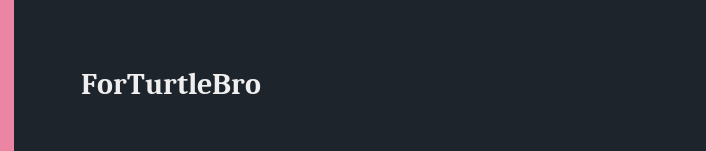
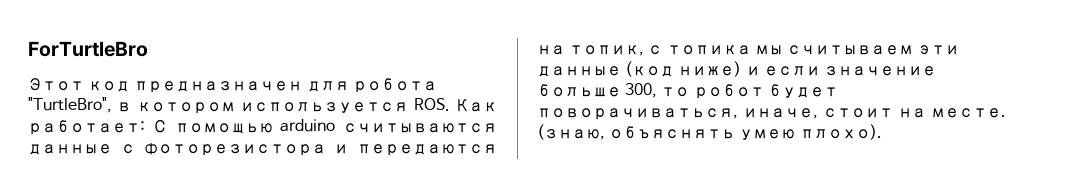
+ Этот код предназначен для робота "TurtleBro", в котором используется ROS. Как работает: С помощью arduino считываются данные с фоторезистора и передаются на топик, с топика мы считываем эти данные (код ниже) и если значение больше 300, то робот будет поворачиваться, иначе, стоит на месте. (знаю, объяснять умею плохо).

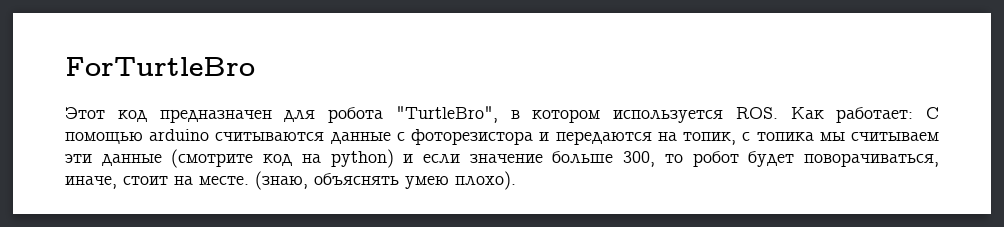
- Этот код предназначен для робота "TurtleBro", в котором используется ROS. Как работает: С помощью arduino считываются данные с фоторезистора и передаются на топик, с топика мы считываем эти данные (код ниже) и если значение больше 300, то робот будет поворачиваться, иначе, стоит на месте.
+ Этот код предназначен для робота "TurtleBro", в котором используется ROS. Как работает: С помощью arduino считываются данные с фоторезистора и передаются на топик, с топика мы считываем эти данные (смотрите код на python) и если значение больше 300, то робот будет поворачиваться, иначе, стоит на месте.

